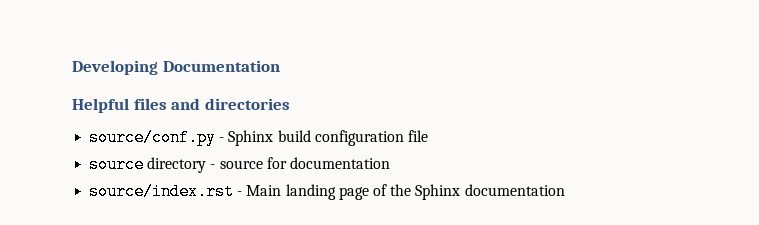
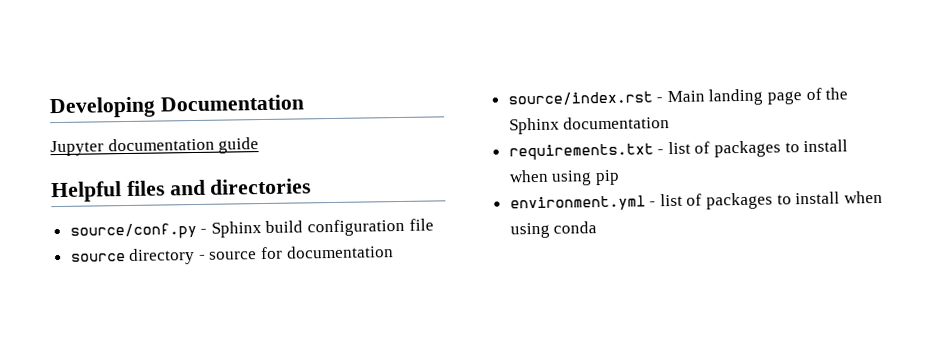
+ Jupyter documentation guide
+ requirements.txt - list of packages to install when using pip
+ environment.yml - list of packages to install when using conda

